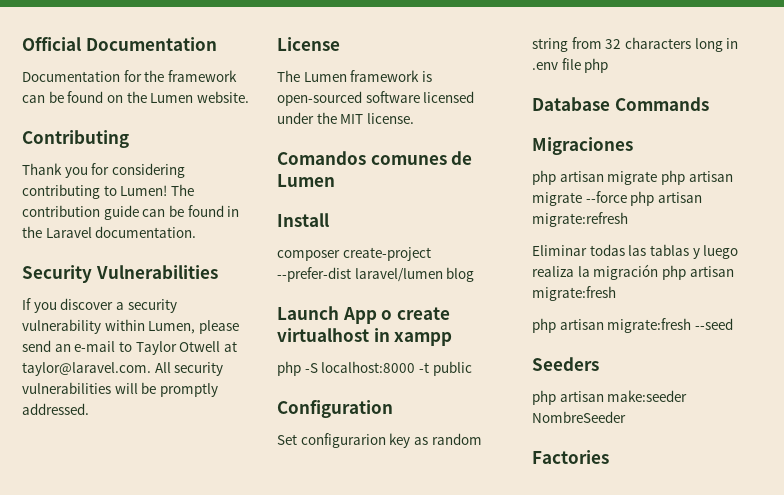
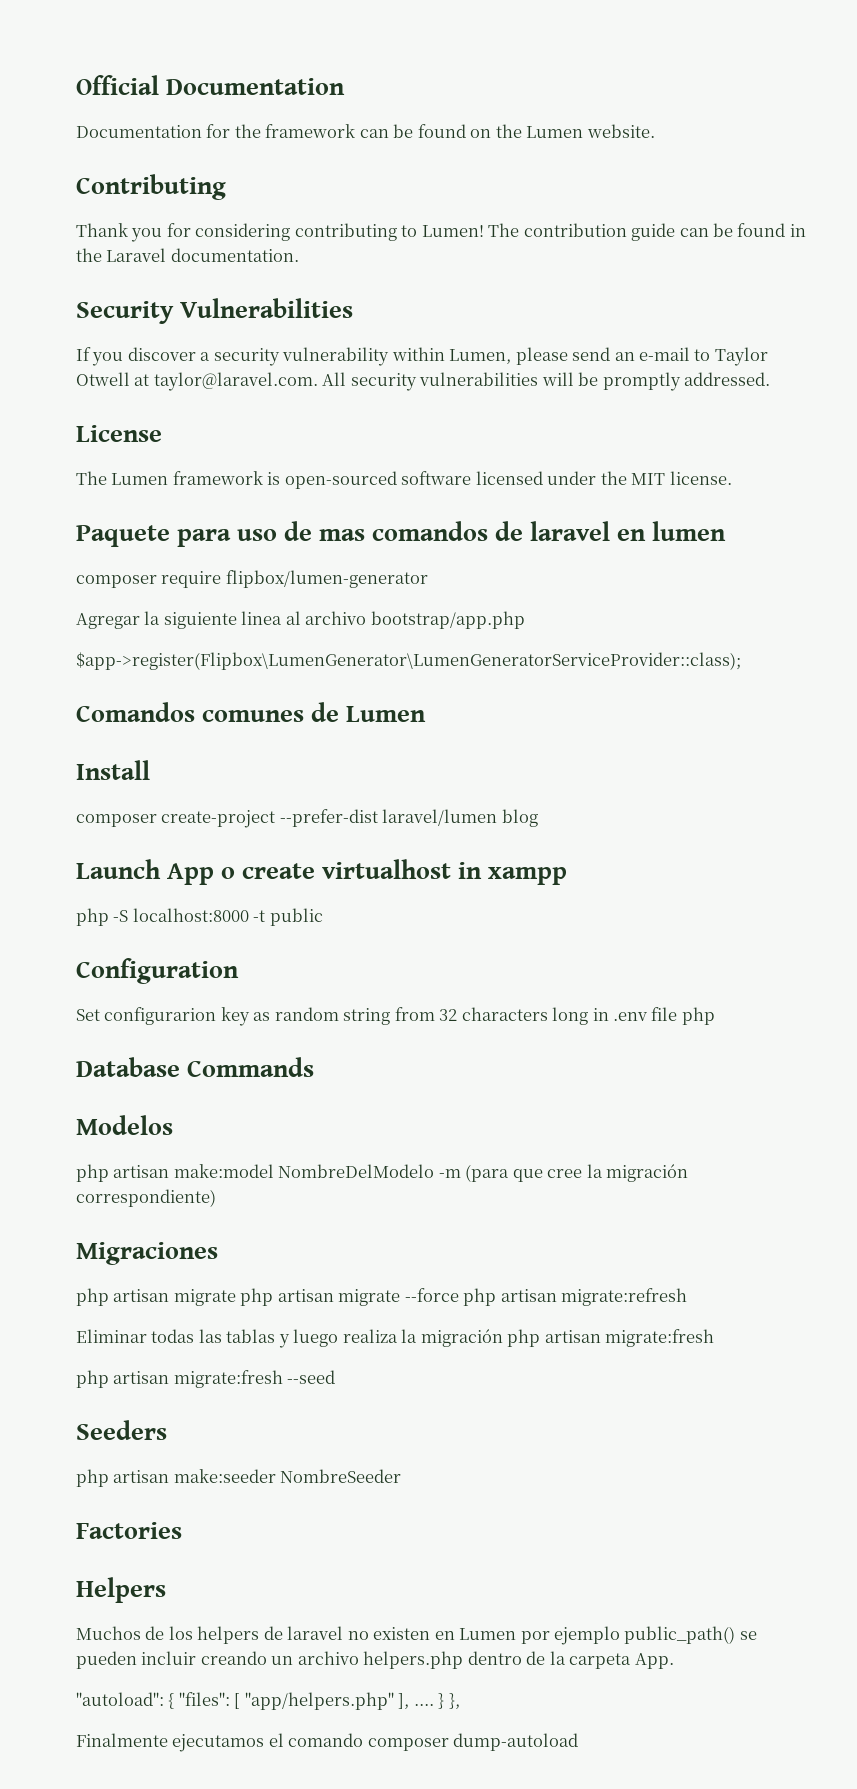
+ Paquete para uso de mas comandos de laravel en lumen
+ composer require flipbox/lumen-generator
+ Agregar la siguiente linea al archivo bootstrap/app.php
+ $app->register(Flipbox\LumenGenerator\LumenGeneratorServiceProvider::class);
+ Modelos
+ php artisan make:model NombreDelModelo -m (para que cree la migración correspondiente)
+ Helpers
+ Muchos de los helpers de laravel no existen en Lumen por ejemplo public_path() se pueden incluir creando un archivo helpers.php dentro de la carpeta App.
+ "autoload": { "files": [ "app/helpers.php" ], .... } },
+ Finalmente ejecutamos el comando composer dump-autoload

